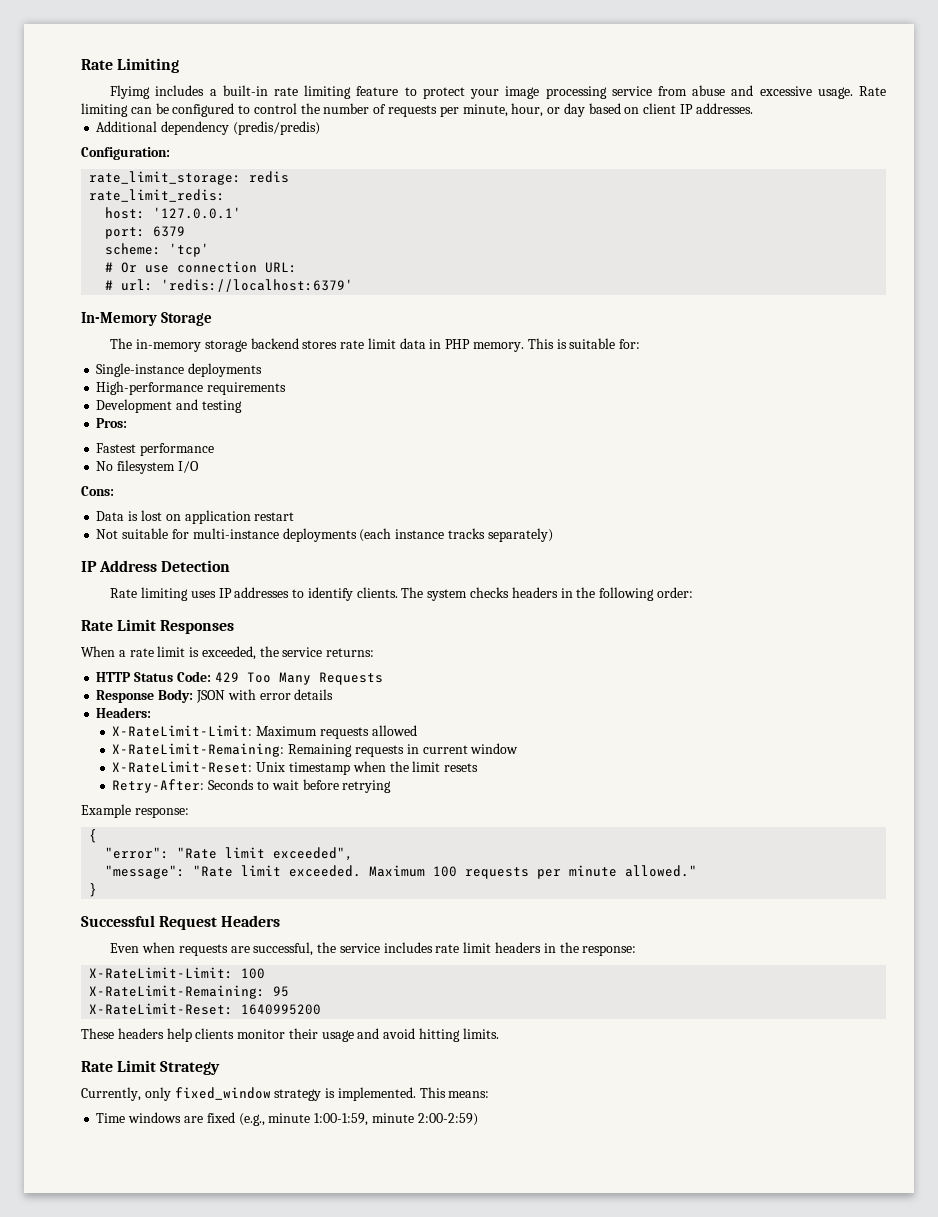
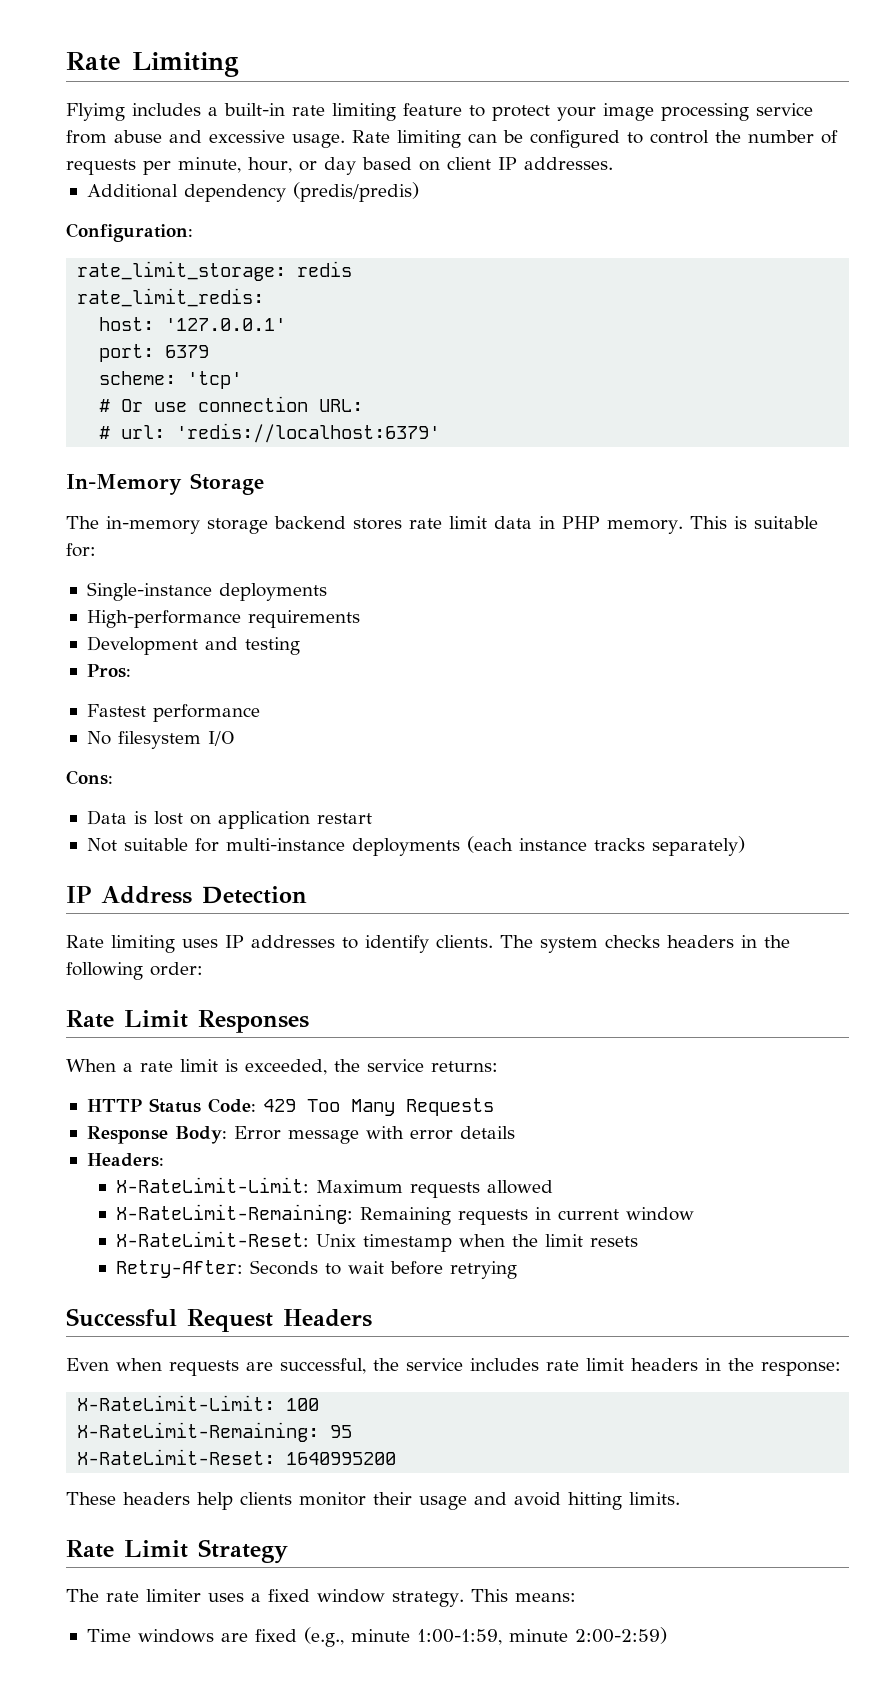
- Response Body: JSON with error details
+ Response Body: Error message with error details
- Example response:
- {
- "error": "Rate limit exceeded",
- "message": "Rate limit exceeded. Maximum 100 requests per minute allowed."
- }
- Currently, only fixed_window strategy is implemented.
+ The rate limiter uses a fixed window strategy.

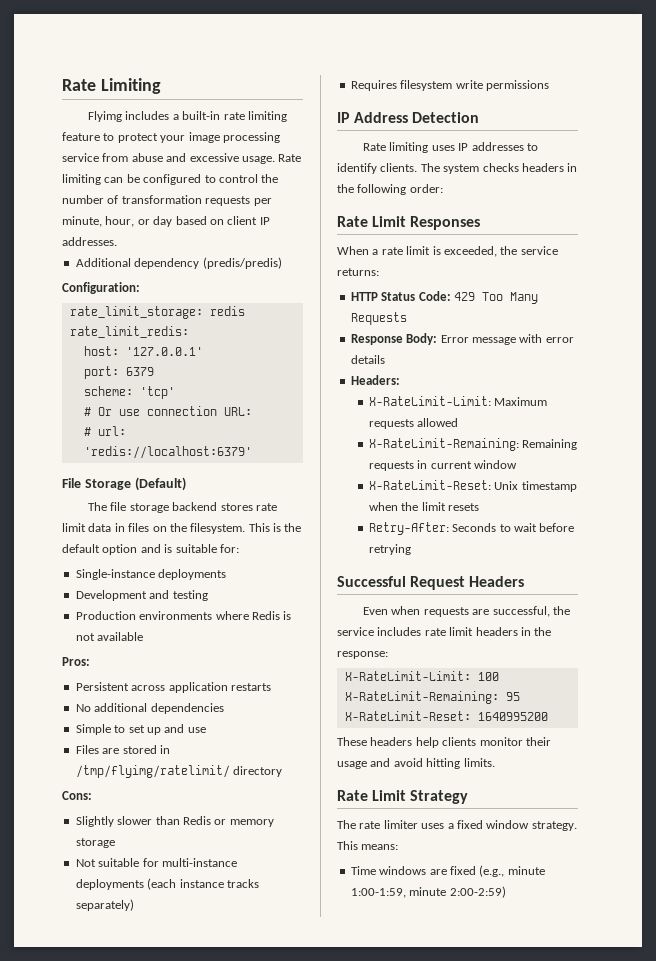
- Rate limiting can be configured to control the number of requests per minute, hour, or day based on client IP addresses.
+ Rate limiting can be configured to control the number of transformation requests per minute, hour, or day based on client IP addresses.
- In-Memory Storage
- The in-memory storage backend stores rate limit data in PHP memory. This is suitable for:
+ File Storage (Default)
+ The file storage backend stores rate limit data in files on the filesystem. This is the default option and is suitable for:
- High-performance requirements
+ Production environments where Redis is not available
  Pros:
- Fastest performance
- No filesystem I/O
+ Persistent across application restarts
+ No additional dependencies
+ Simple to set up and use
+ Files are stored in /tmp/flyimg/ratelimit/ directory
  Cons:
- Data is lost on application restart
+ Slightly slower than Redis or memory storage
+ Requires filesystem write permissions

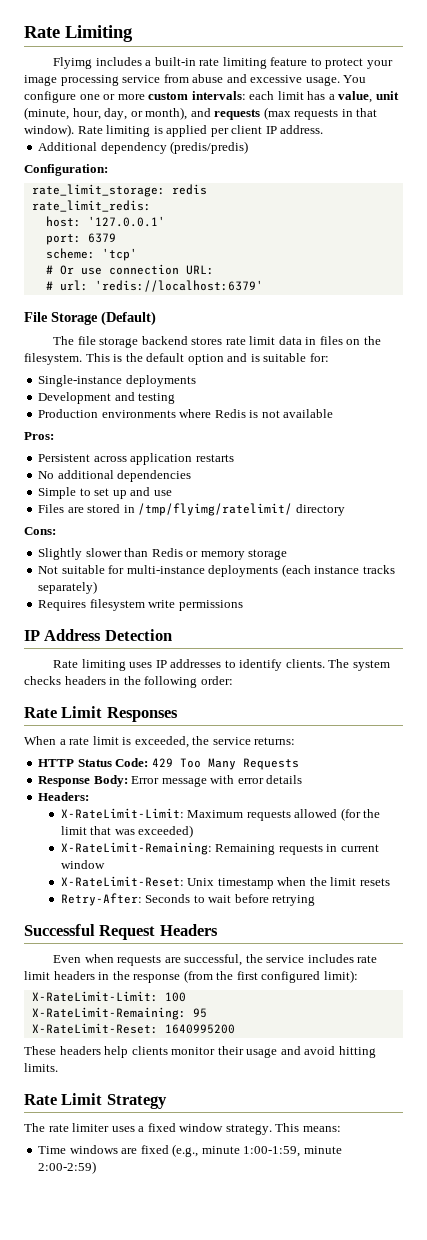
- Rate limiting can be configured to control the number of transformation requests per minute, hour, or day based on client IP addresses.
+ You configure one or more custom intervals: each limit has a value, unit (minute, hour, day, or month), and requests (max requests in that window). Rate limiting is applied per client IP address.
- X-RateLimit-Limit: Maximum requests allowed
+ X-RateLimit-Limit: Maximum requests allowed (for the limit that was exceeded)
- Even when requests are successful, the service includes rate limit headers in the response:
+ Even when requests are successful, the service includes rate limit headers in the response (from the first configured limit):

